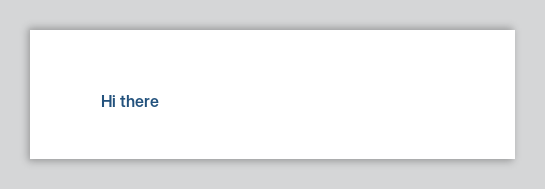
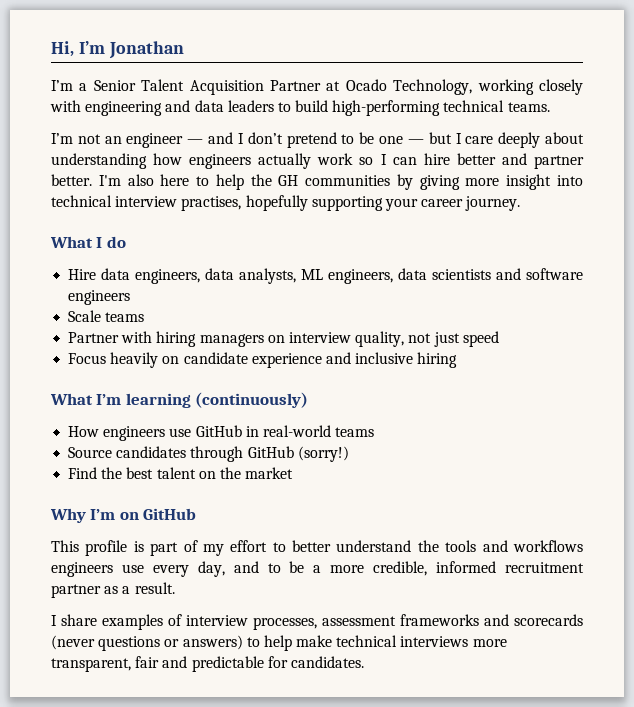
- Hi there
+ Hi, I’m Jonathan
+ I’m a Senior Talent Acquisition Partner at Ocado Technology, working closely with engineering and data leaders to build high-performing technical teams.
+ I’m not an engineer — and I don’t pretend to be one — but I care deeply about understanding how engineers actually work so I can hire better and partner better. I'm also here to help the GH communities by giving more insight into technical interview practises, hopefully supporting your career journey.
+ What I do
+ Hire data engineers, data analysts, ML engineers, data scientists and software engineers
+ Scale teams
+ Partner with hiring managers on interview quality, not just speed
+ Focus heavily on candidate experience and inclusive hiring
+ What I’m learning (continuously)
+ How engineers use GitHub in real-world teams
+ Source candidates through GitHub (sorry!)
+ Find the best talent on the market
+ Why I’m on GitHub
+ This profile is part of my effort to better understand the tools and workflows engineers use every day, and to be a more credible, informed recruitment partner as a result.
+ I share examples of interview processes, assessment frameworks and scorecards (never questions or answers) to help make technical interviews more transparent, fair and predictable for candidates.

